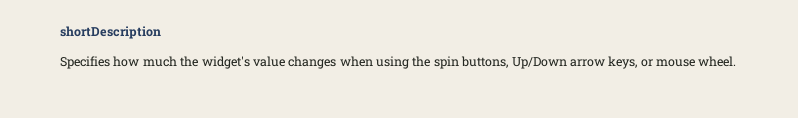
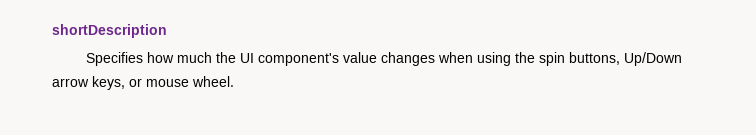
- Specifies how much the widget's value changes when using the spin buttons, Up/Down arrow keys, or mouse wheel.
+ Specifies how much the UI component's value changes when using the spin buttons, Up/Down arrow keys, or mouse wheel.

